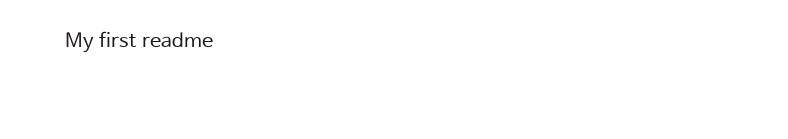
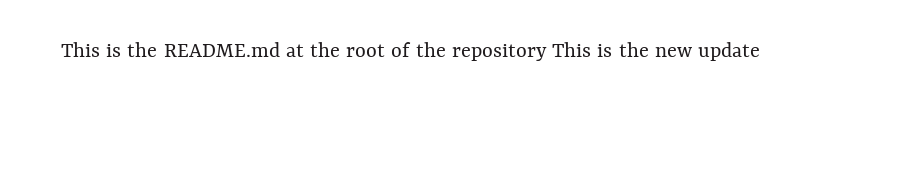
- My first readme
+ This is the README.md at the root of the repository This is the new update

